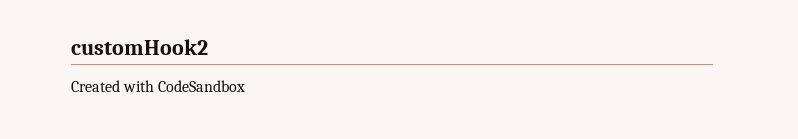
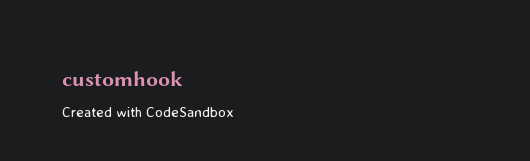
- customHook2
+ customhook

